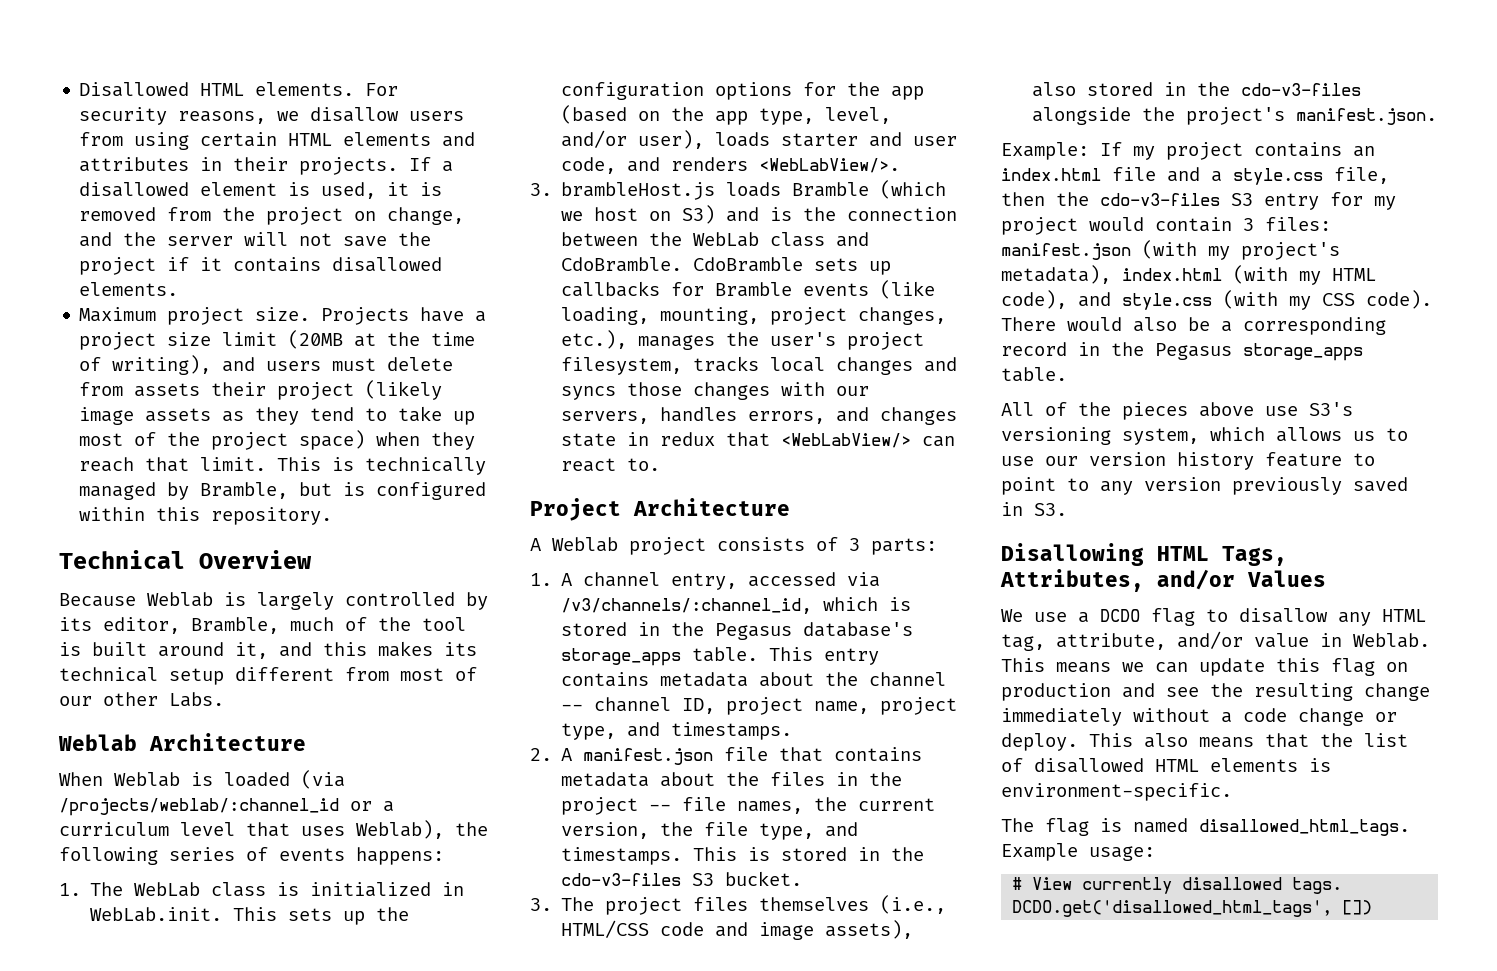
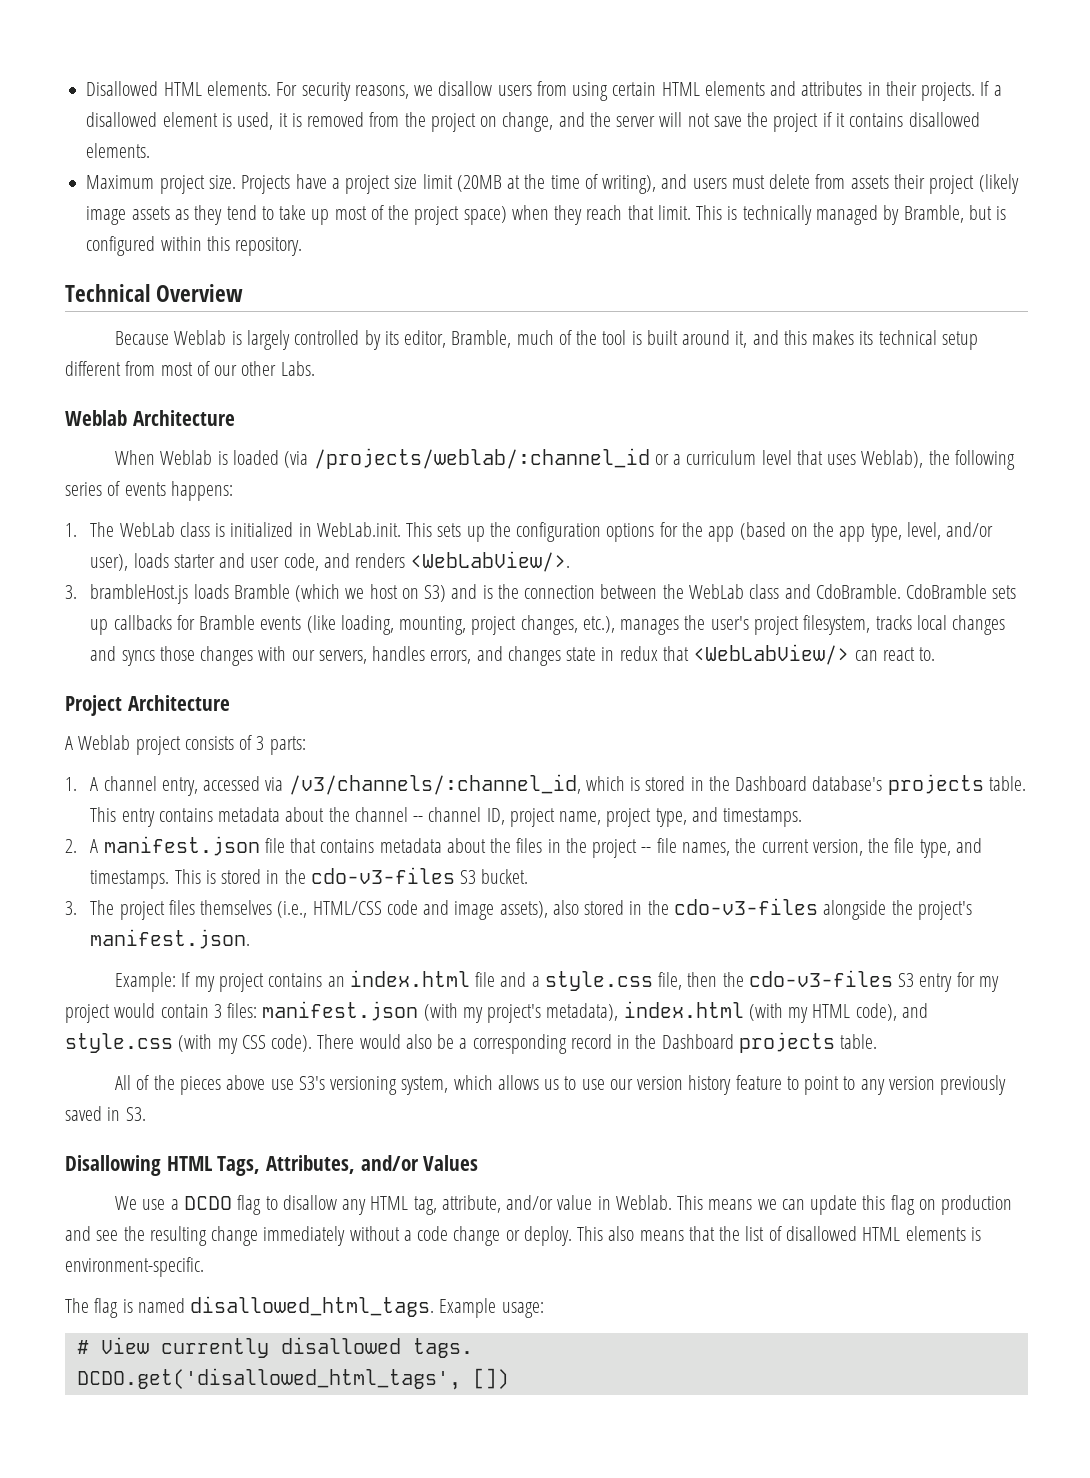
- 1. A channel entry, accessed via /v3/channels/:channel_id, which is stored in the Pegasus database's storage_apps table.
+ 1. A channel entry, accessed via /v3/channels/:channel_id, which is stored in the Dashboard database's projects table.
- There would also be a corresponding record in the Pegasus storage_apps table.
+ There would also be a corresponding record in the Dashboard projects table.

